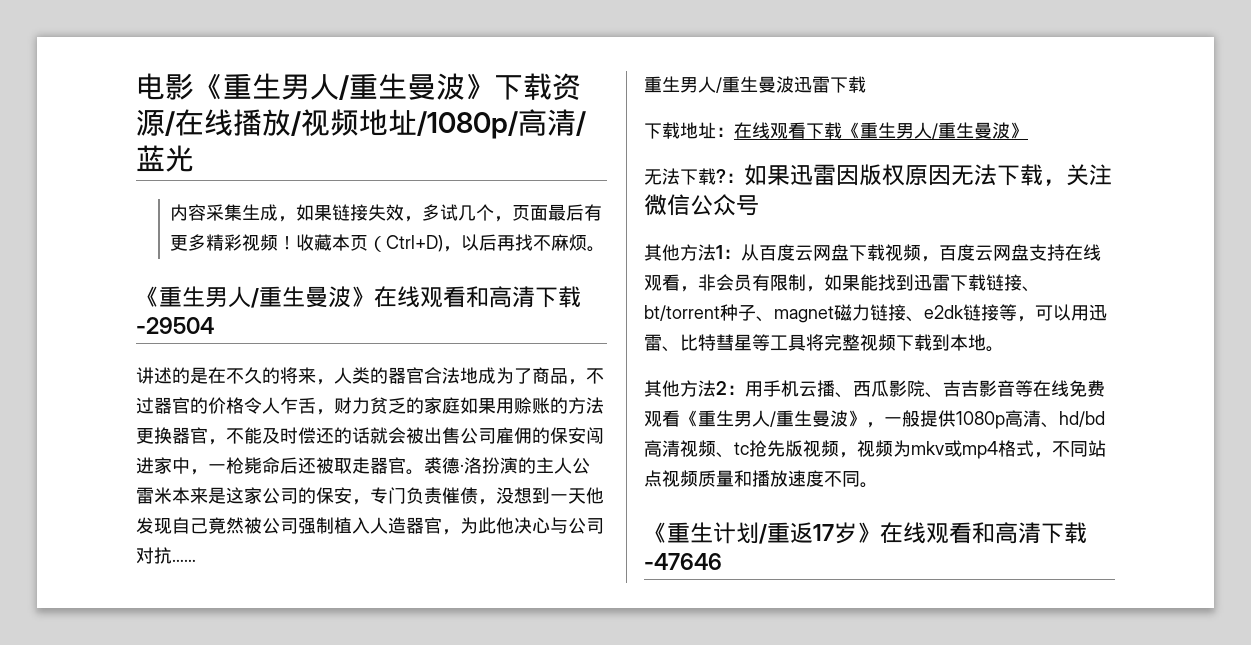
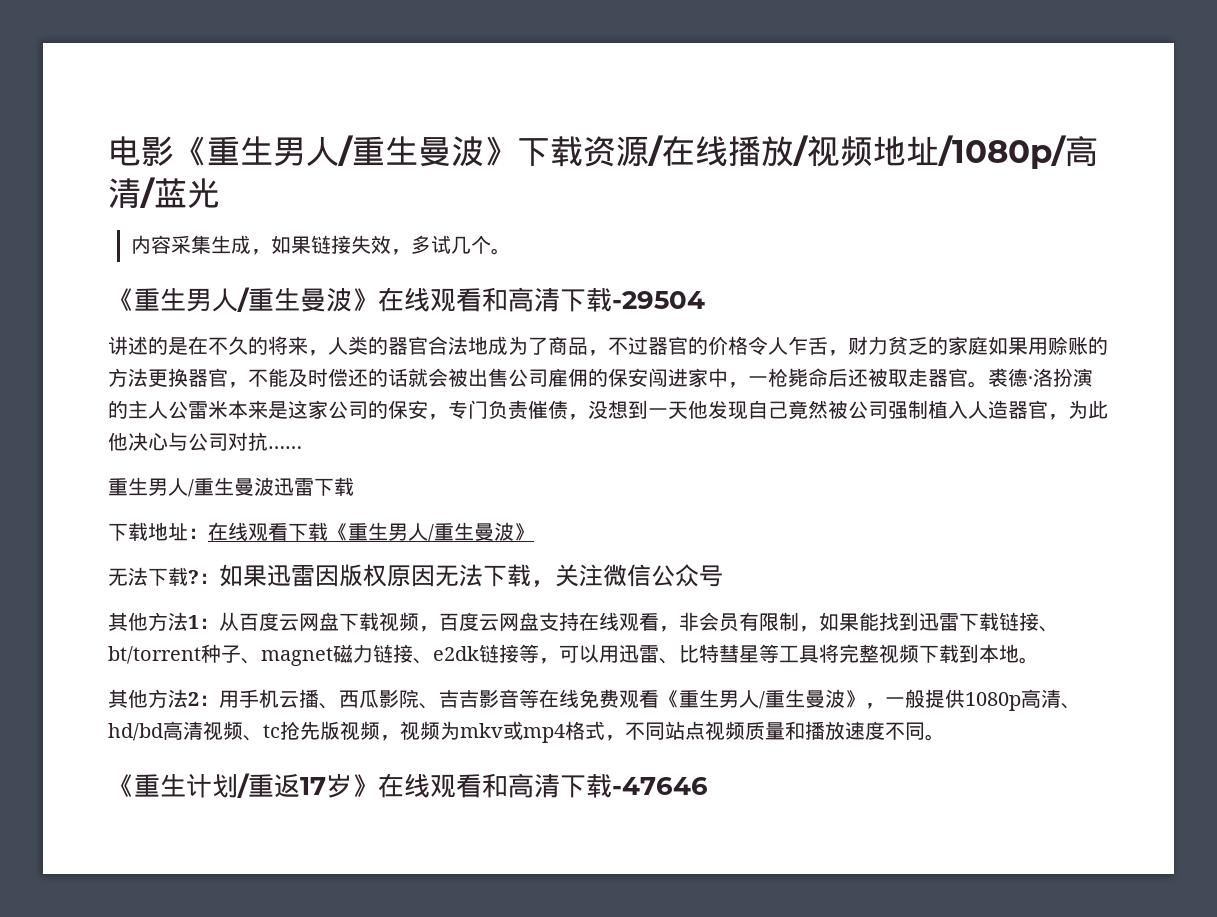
- 内容采集生成，如果链接失效，多试几个，页面最后有更多精彩视频！收藏本页（Ctrl+D)，以后再找不麻烦。
+ 内容采集生成，如果链接失效，多试几个。

